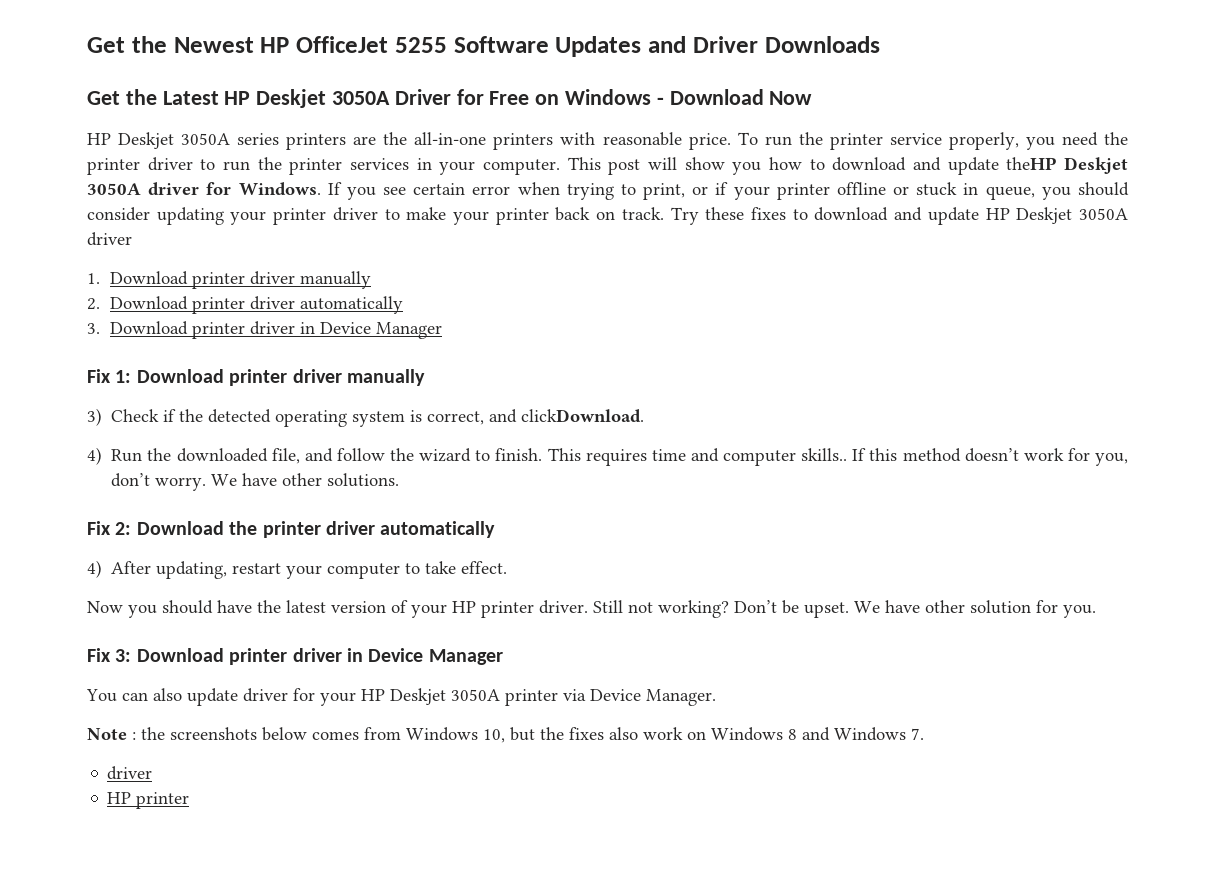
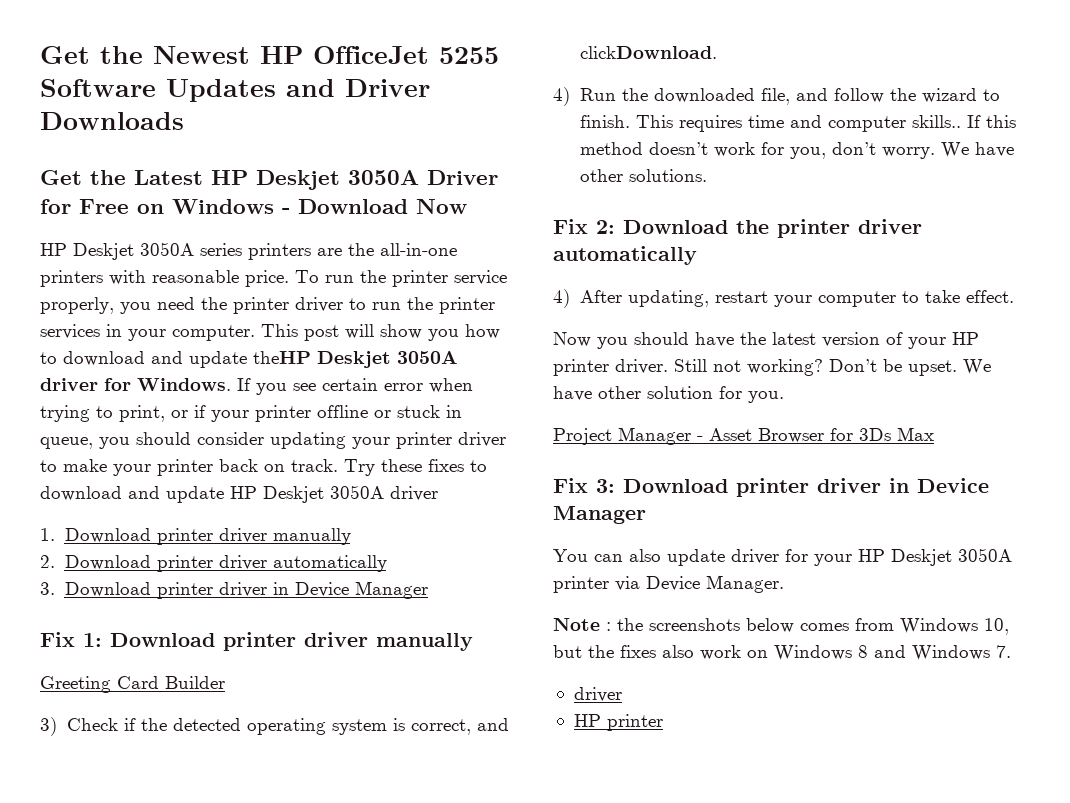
+ Greeting Card Builder
+ Project Manager - Asset Browser for 3Ds Max

